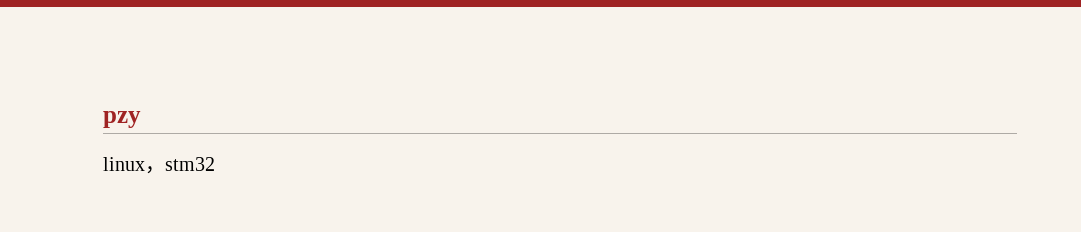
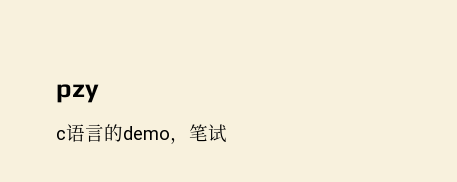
- linux，stm32
+ c语言的demo，笔试

